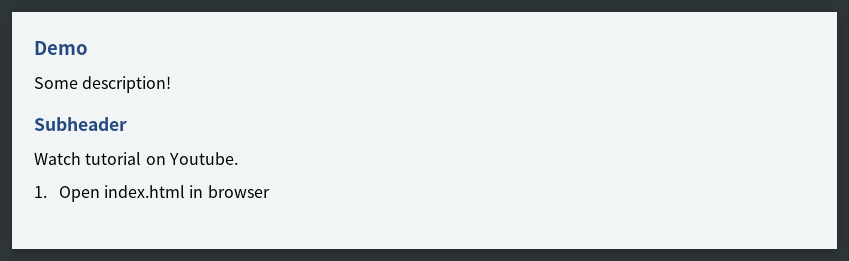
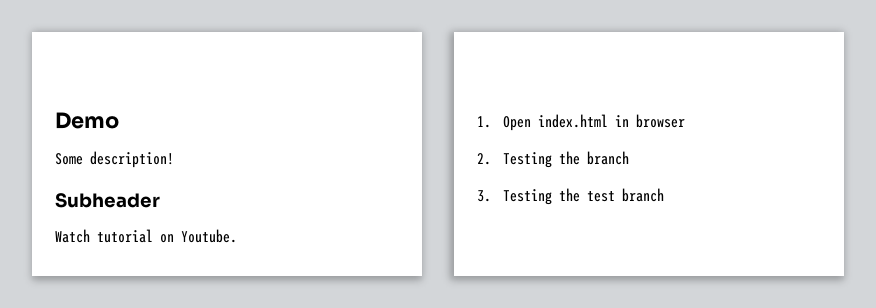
+ 2. Testing the branch
+ 3. Testing the test branch

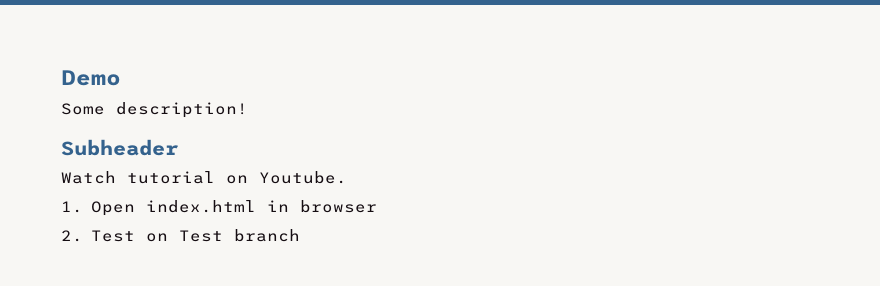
- 2. Testing the branch
- 3. Testing the test branch
+ 2. Test on Test branch

